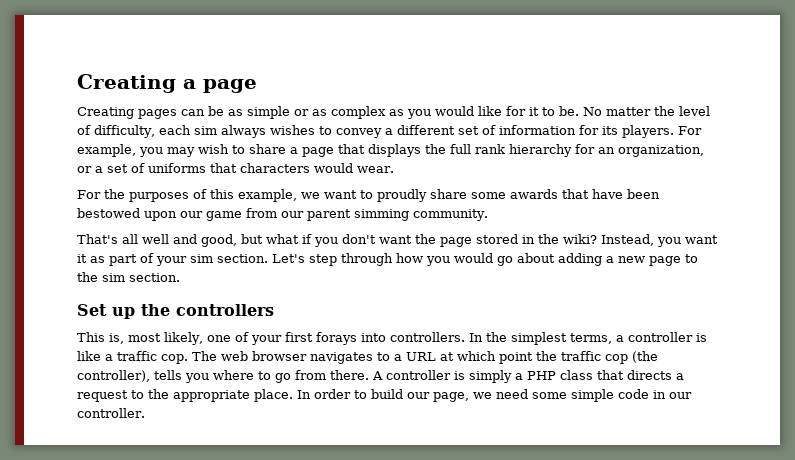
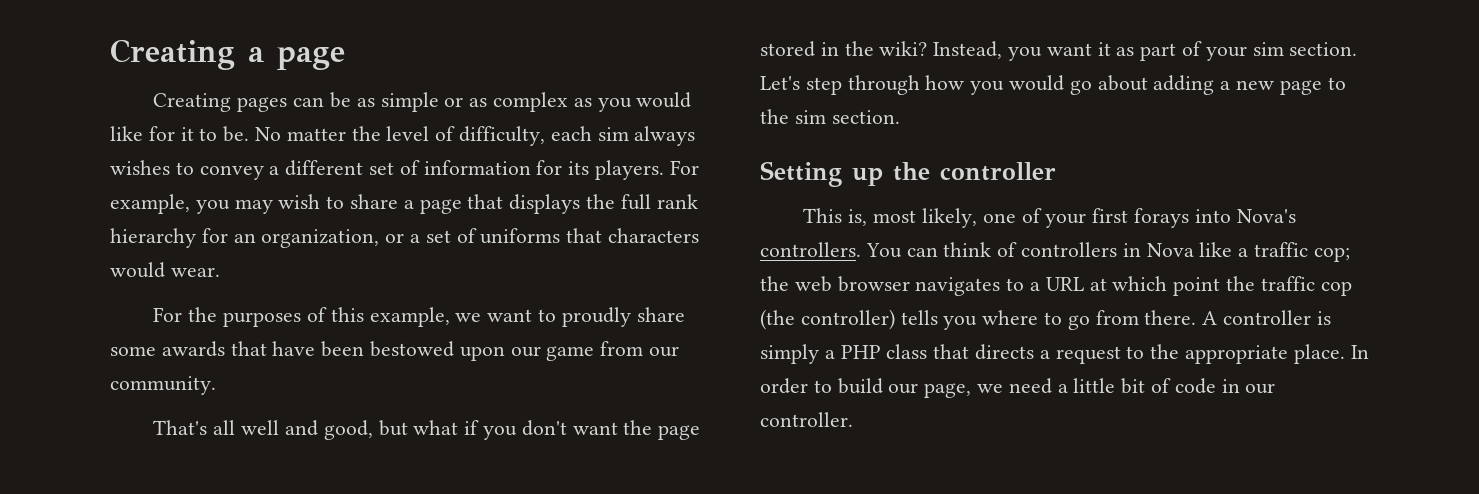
- For the purposes of this example, we want to proudly share some awards that have been bestowed upon our game from our parent simming community.
+ For the purposes of this example, we want to proudly share some awards that have been bestowed upon our game from our community.
- Set up the controllers
+ Setting up the controller
- This is, most likely, one of your first forays into controllers. In the simplest terms, a controller is like a traffic cop. The web browser navigates to a URL at which point the traffic cop (the controller), tells you where to go from there.
+ This is, most likely, one of your first forays into Nova's controllers. You can think of controllers in Nova like a traffic cop; the web browser navigates to a URL at which point the traffic cop (the controller) tells you where to go from there.
- In order to build our page, we need some simple code in our controller.
+ In order to build our page, we need a little bit of code in our controller.

